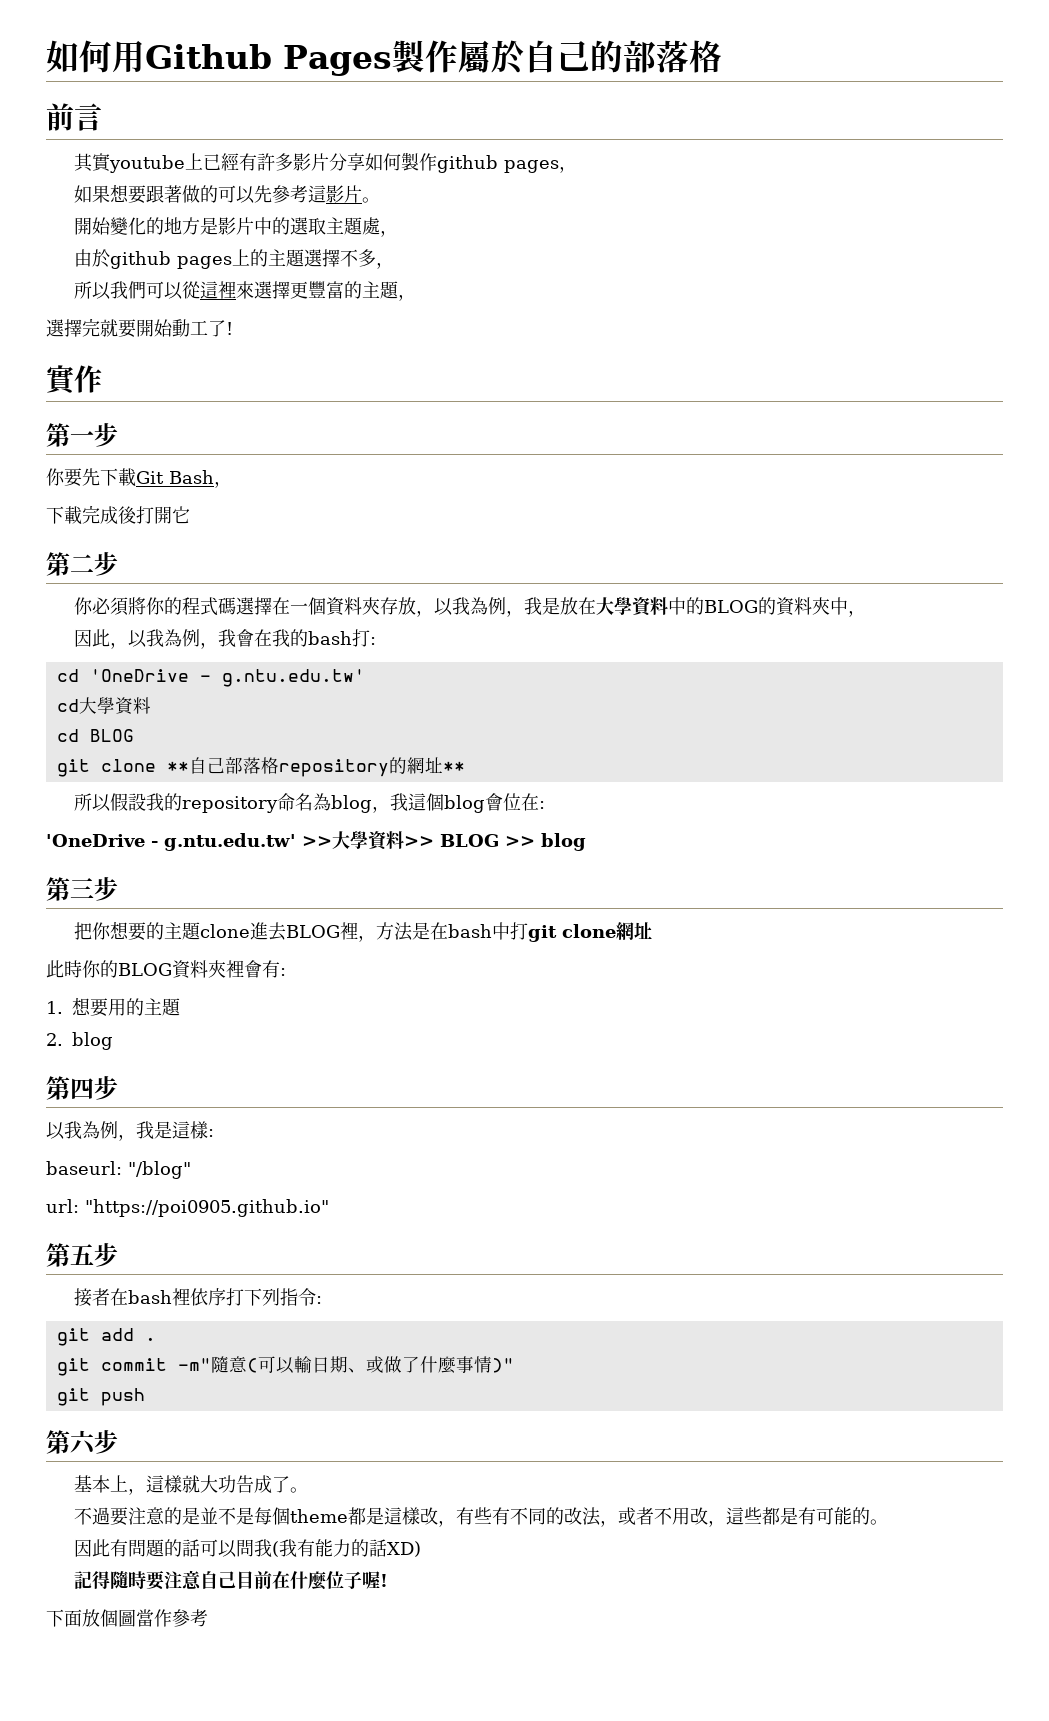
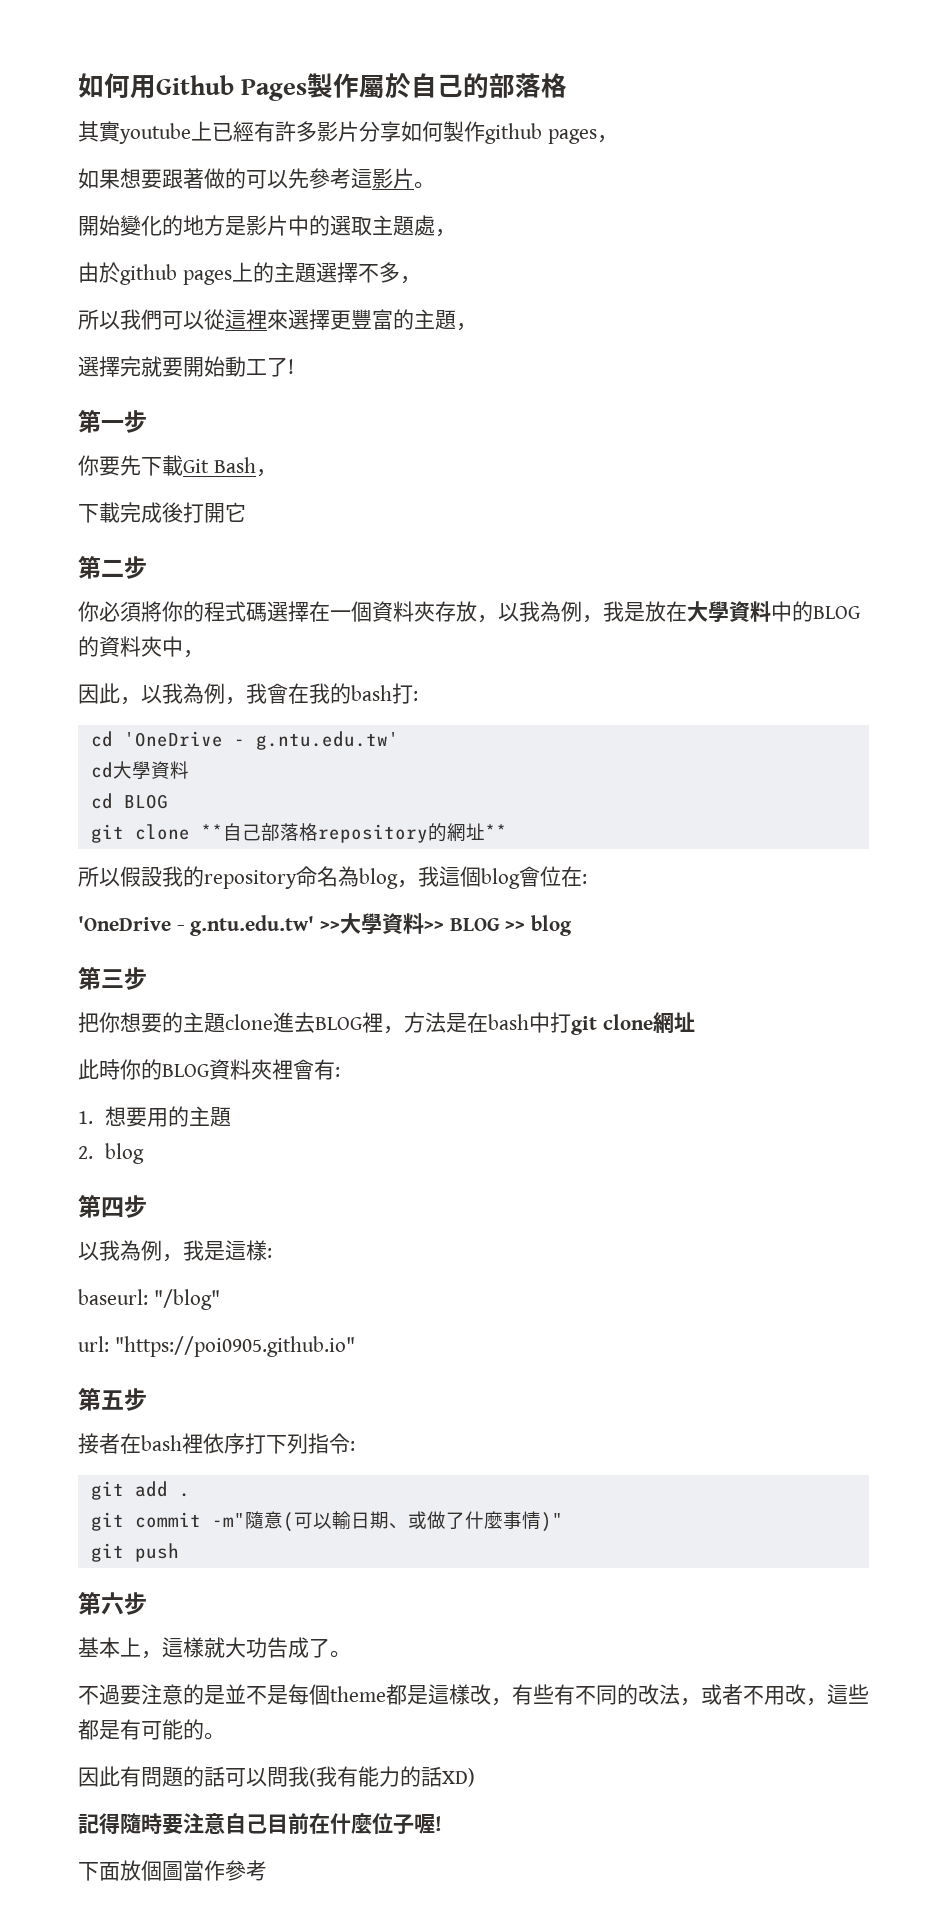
- 前言
- 實作

